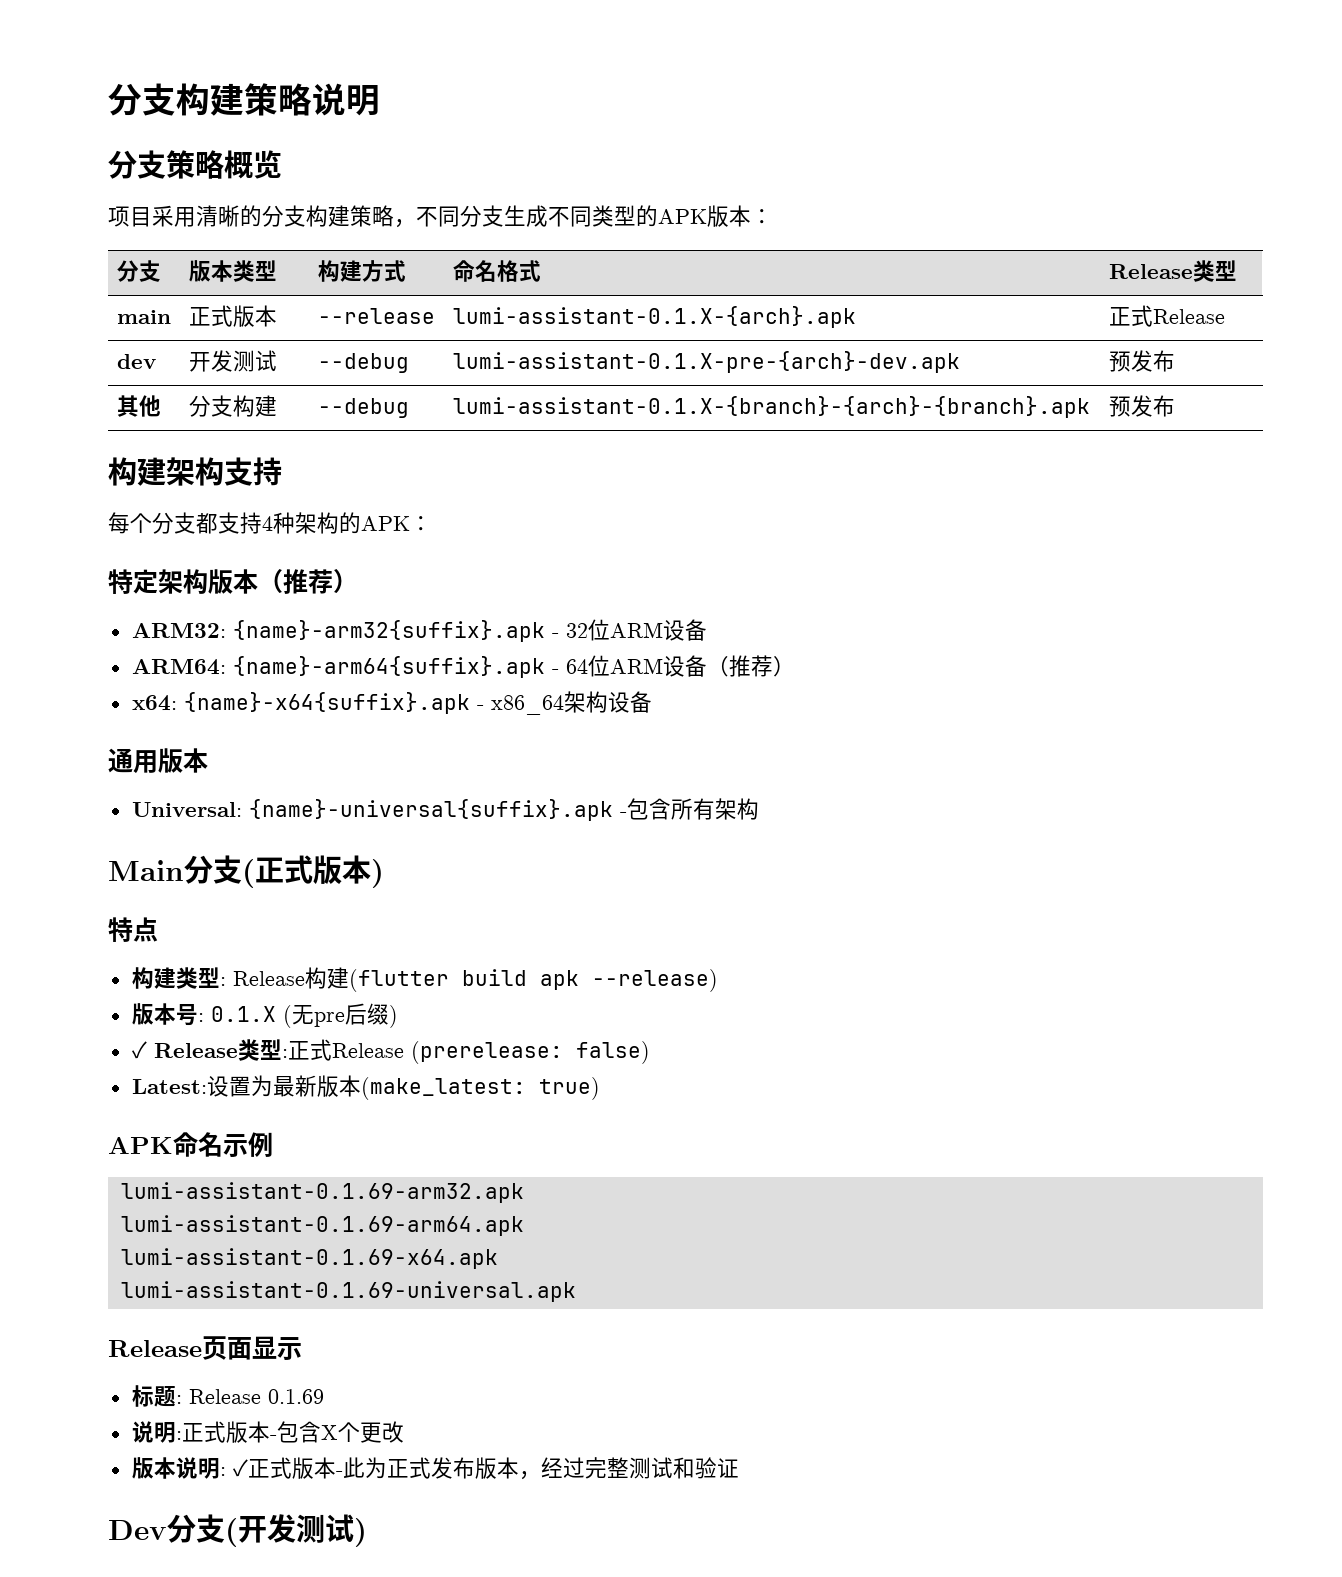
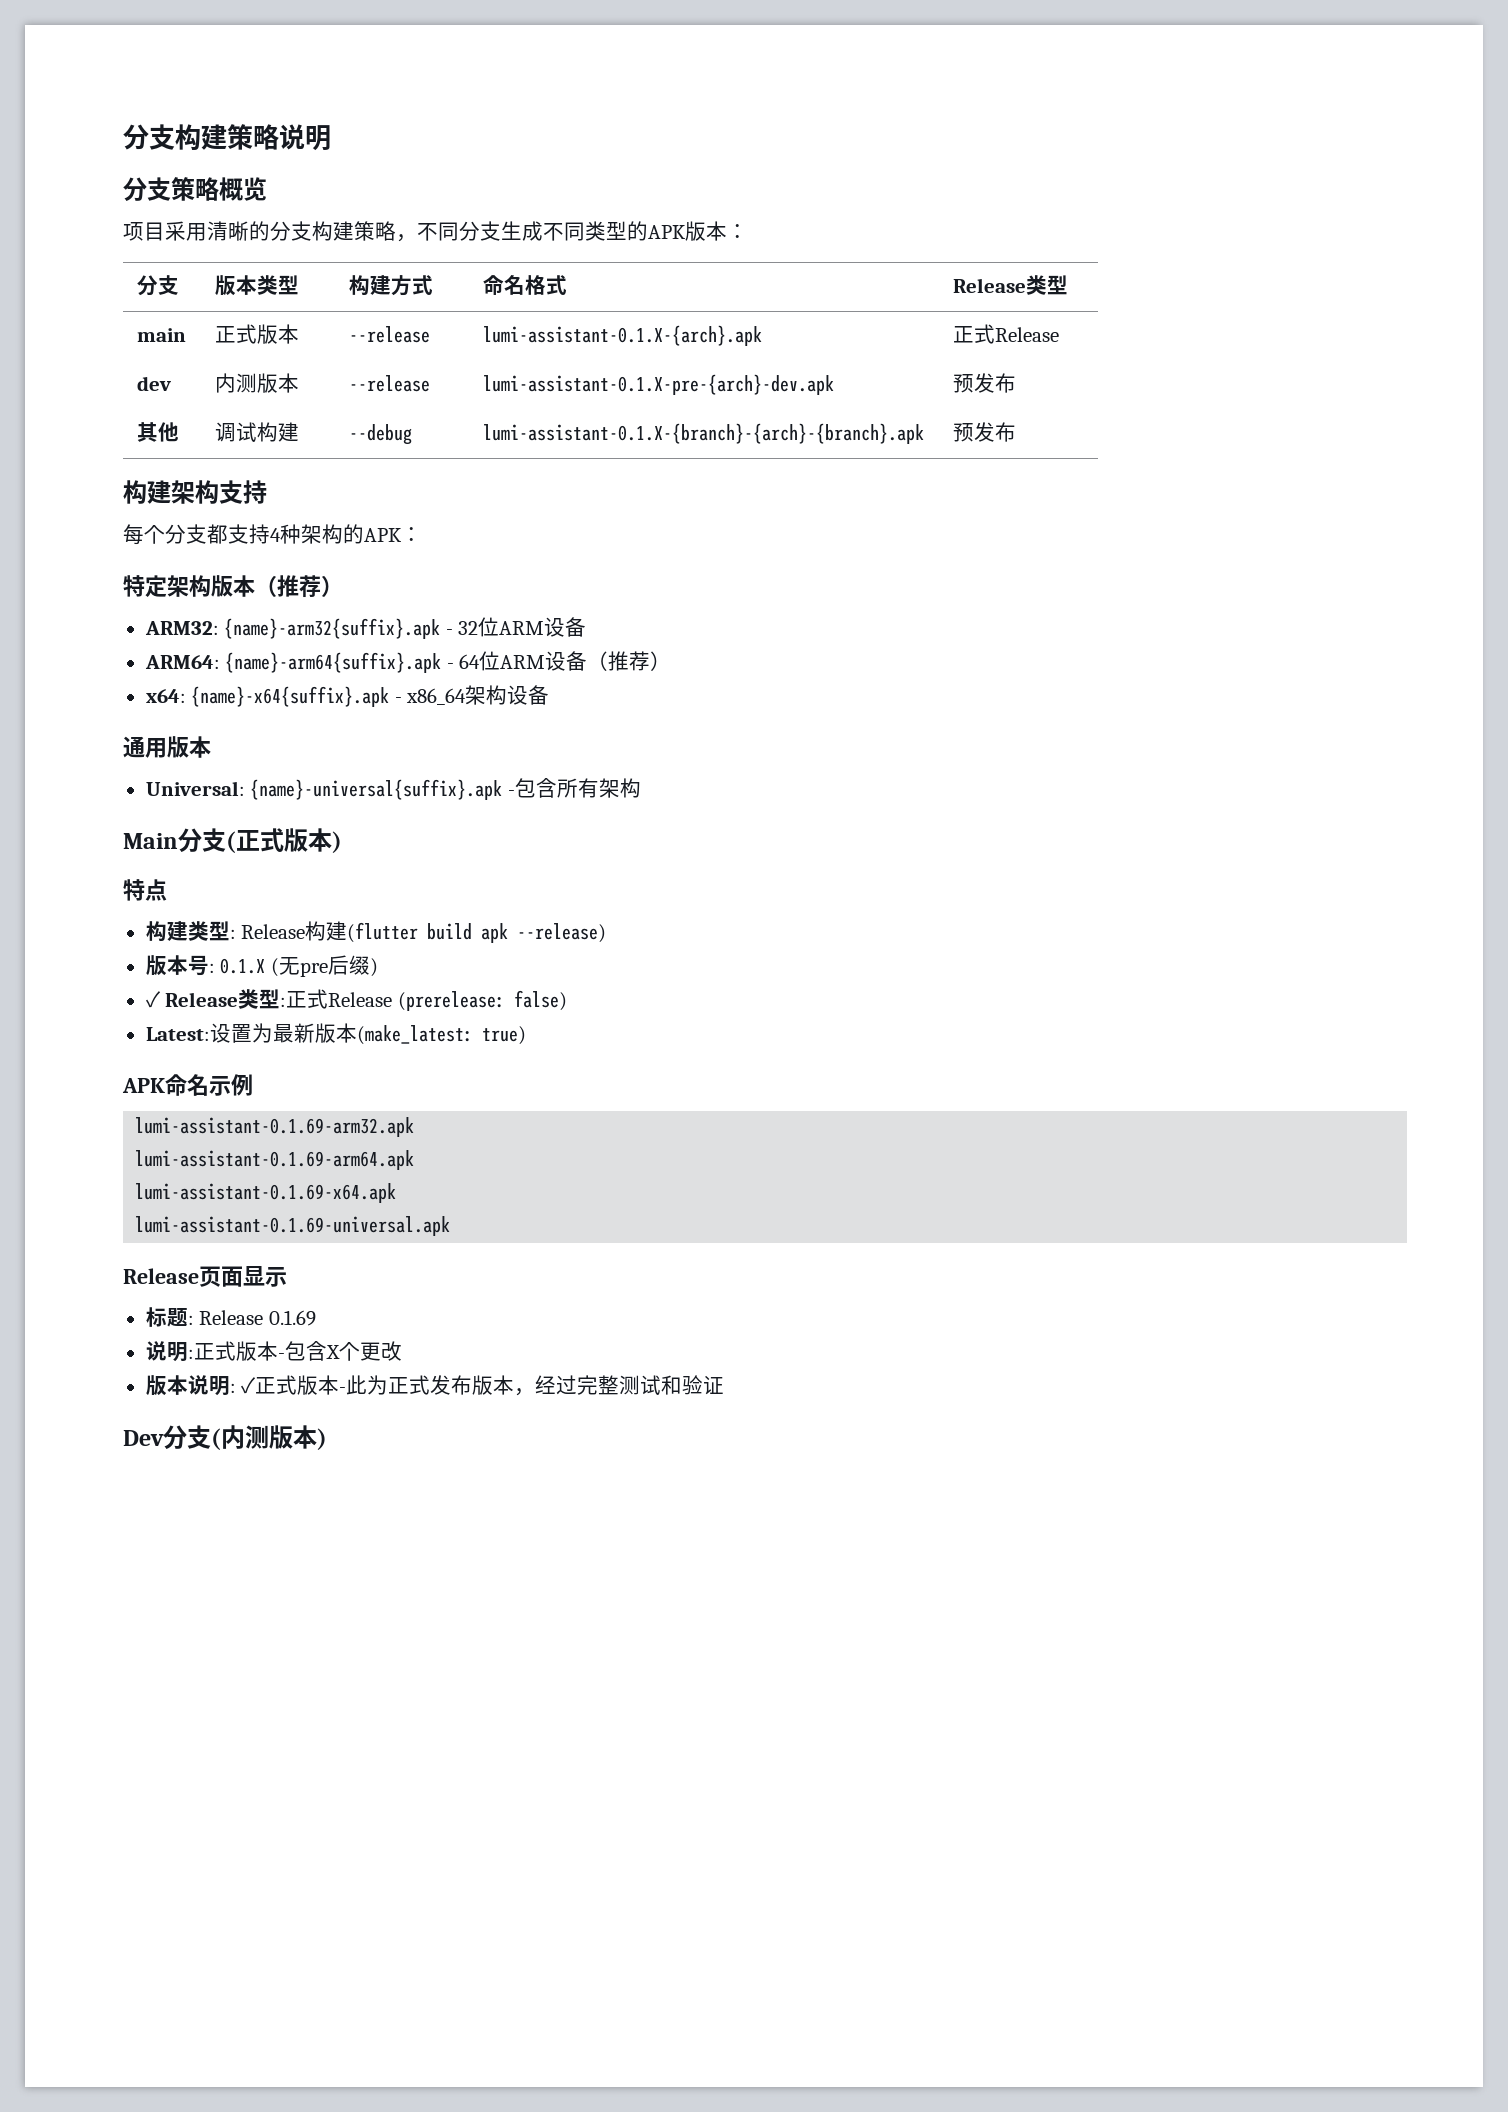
- dev | 开发测试 | --debug | lumi-assistant-0.1.X-pre-{arch}-dev.apk | 预发布
+ dev | 内测版本 | --release | lumi-assistant-0.1.X-pre-{arch}-dev.apk | 预发布
- 其他 | 分支构建 | --debug | lumi-assistant-0.1.X-{branch}-{arch}-{branch}.apk | 预发布
+ 其他 | 调试构建 | --debug | lumi-assistant-0.1.X-{branch}-{arch}-{branch}.apk | 预发布
- Dev分支(开发测试)
+ Dev分支(内测版本)

